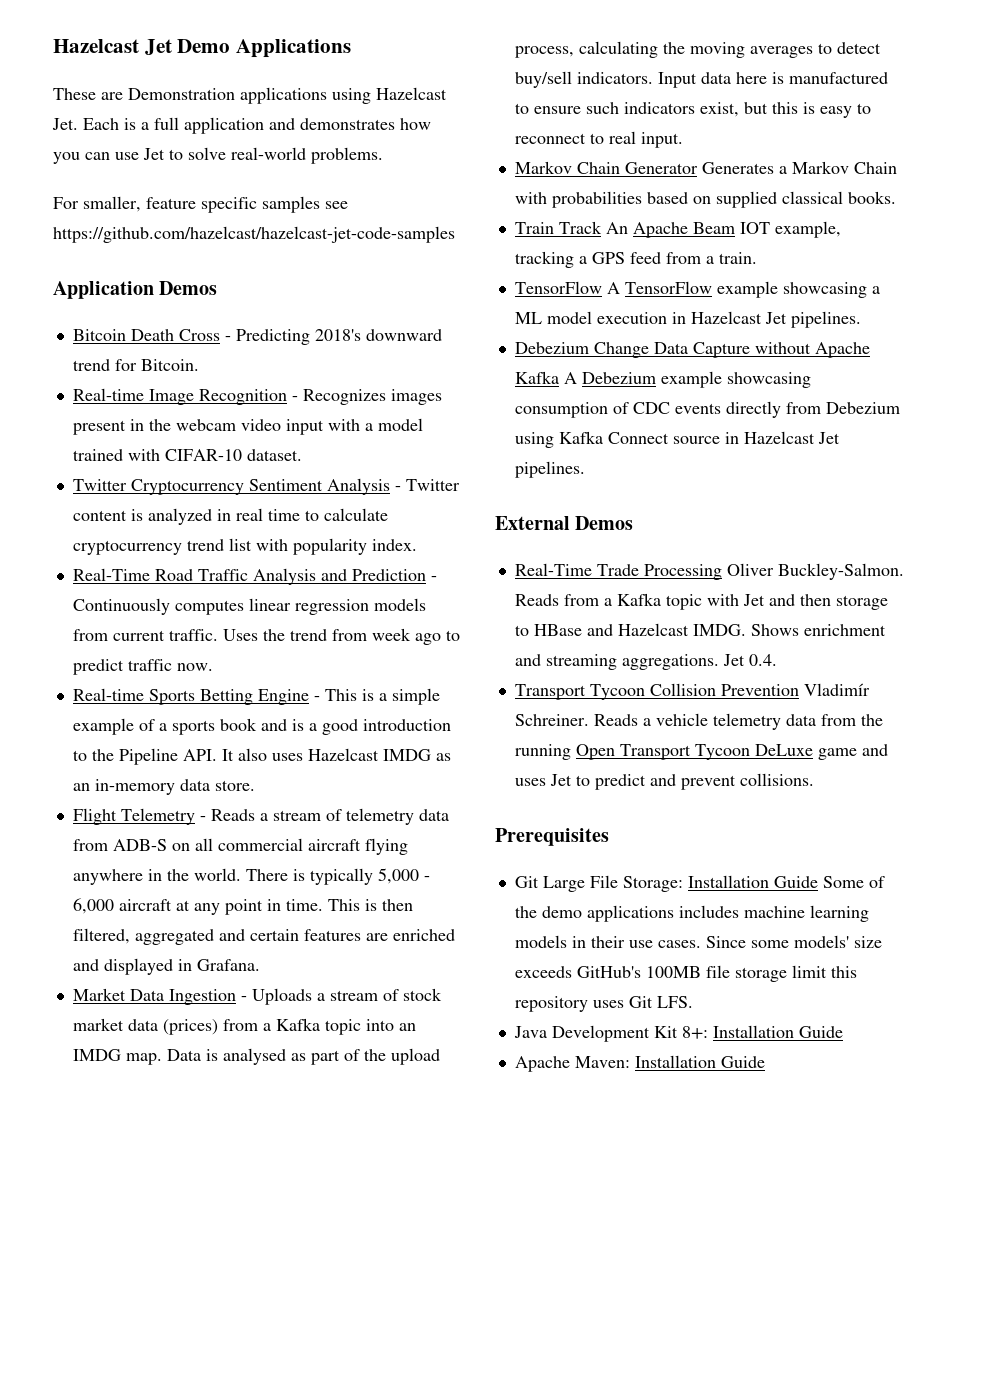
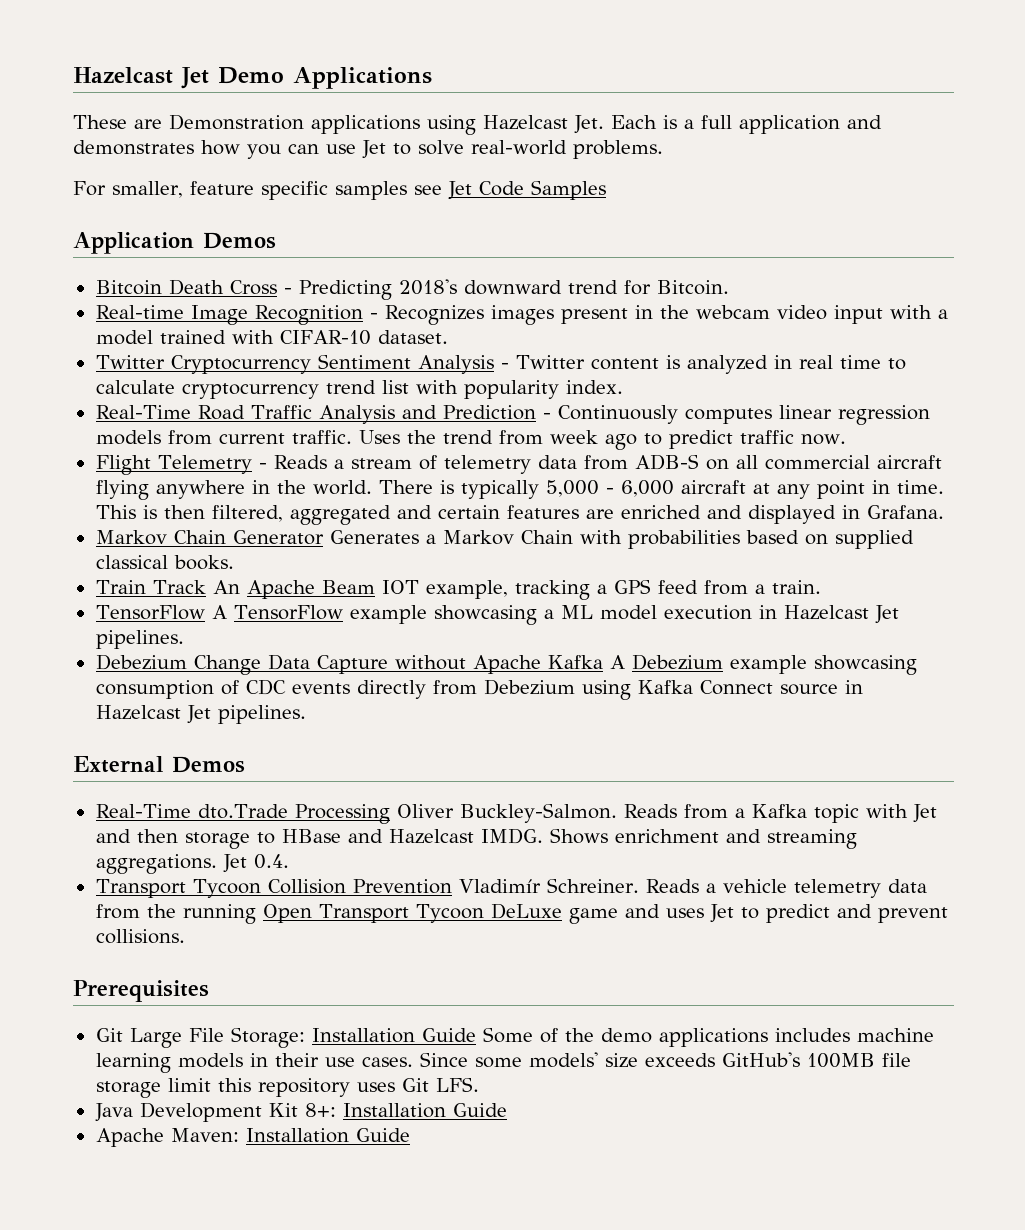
- For smaller, feature specific samples see https://github.com/hazelcast/hazelcast-jet-code-samples
+ For smaller, feature specific samples see Jet Code Samples
- Real-time Sports Betting Engine - This is a simple example of a sports book and is a good introduction to the Pipeline API. It also uses Hazelcast IMDG as an in-memory data store.
- Market Data Ingestion - Uploads a stream of stock market data (prices) from a Kafka topic into an IMDG map. Data is analysed as part of the upload process, calculating the moving averages to detect buy/sell indicators. Input data here is manufactured to ensure such indicators exist, but this is easy to reconnect to real input.
- Real-Time Trade Processing Oliver Buckley-Salmon.
+ Real-Time dto.Trade Processing Oliver Buckley-Salmon.

